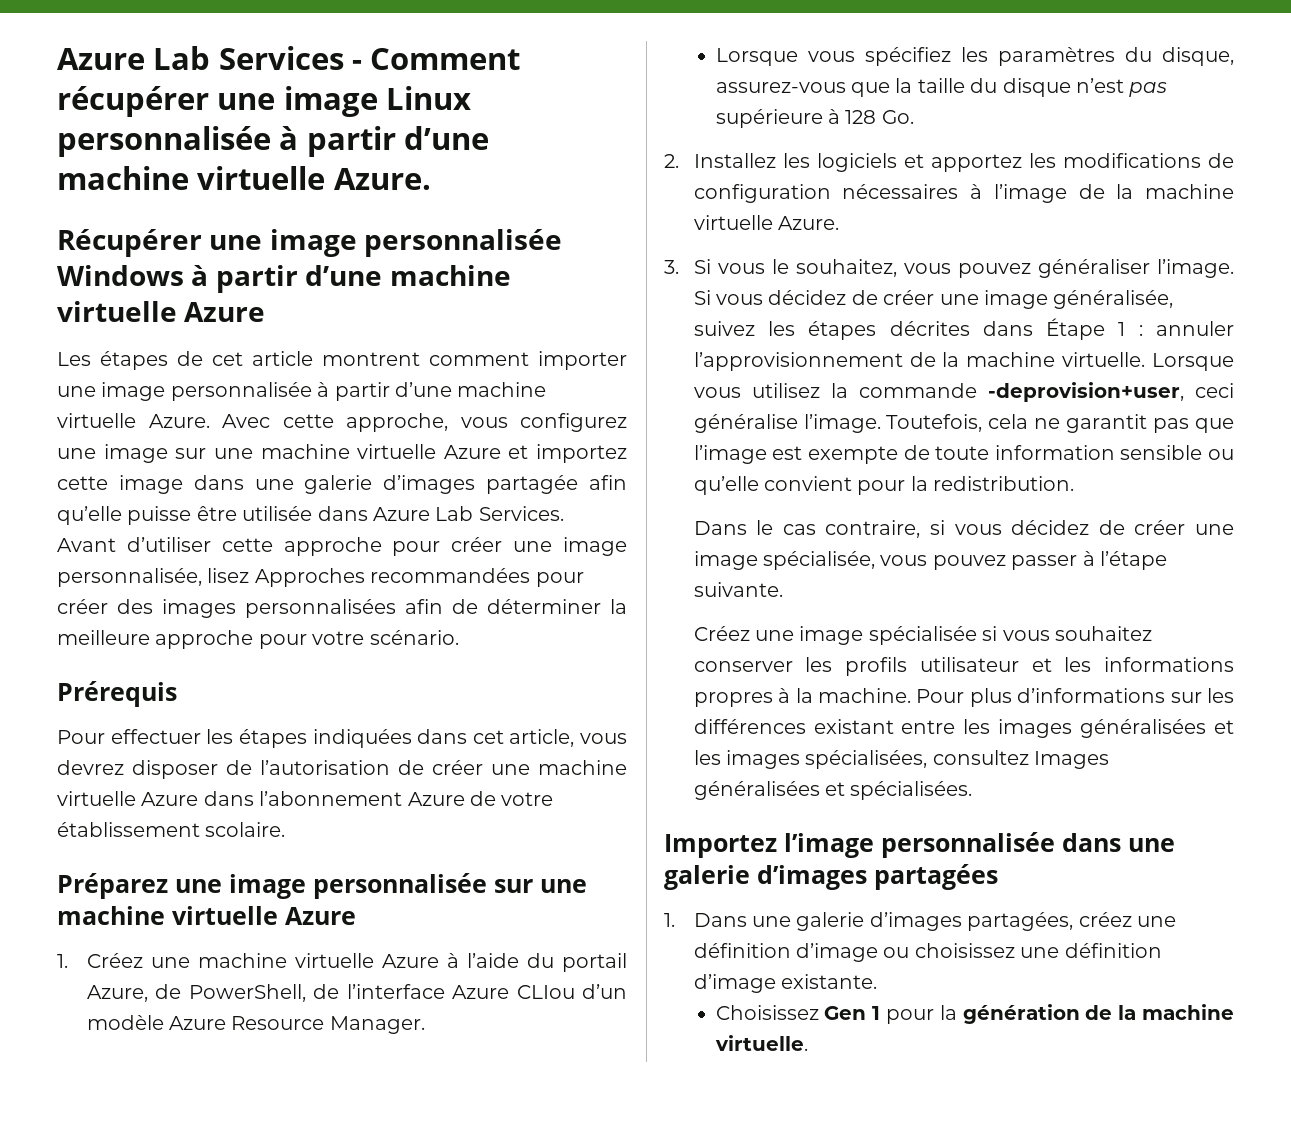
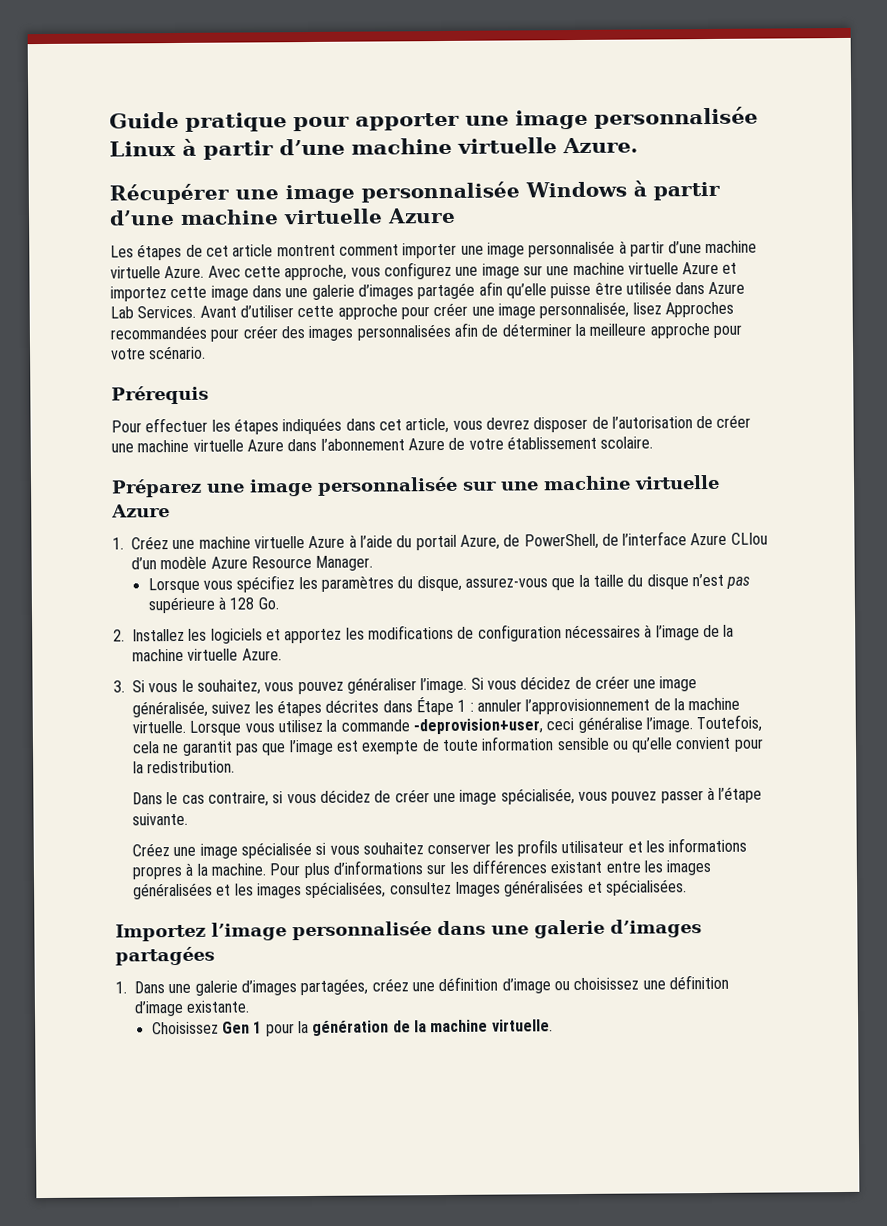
- Azure Lab Services - Comment récupérer une image Linux personnalisée à partir d’une machine virtuelle Azure.
+ Guide pratique pour apporter une image personnalisée Linux à partir d’une machine virtuelle Azure.

